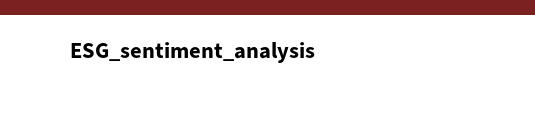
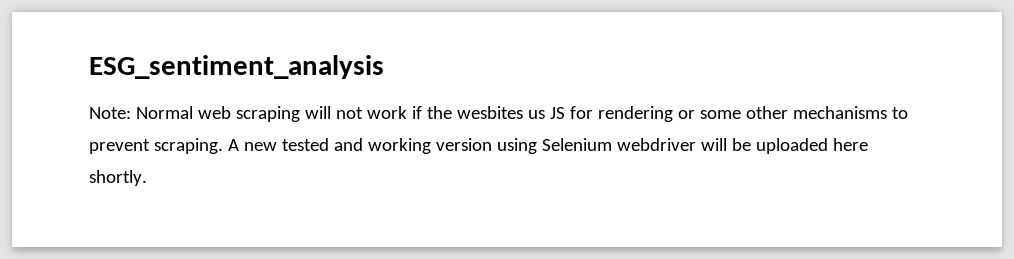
+ Note: Normal web scraping will not work if the wesbites us JS for rendering or some other mechanisms to prevent scraping. A new tested and working version using Selenium webdriver will be uploaded here shortly.

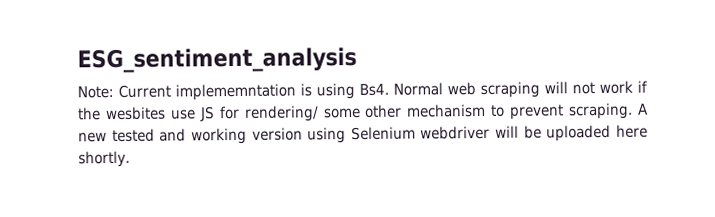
- Note: Normal web scraping will not work if the wesbites us JS for rendering or some other mechanisms to prevent scraping.
+ Note: Current implememntation is using Bs4. Normal web scraping will not work if the wesbites use JS for rendering/ some other mechanism to prevent scraping.

